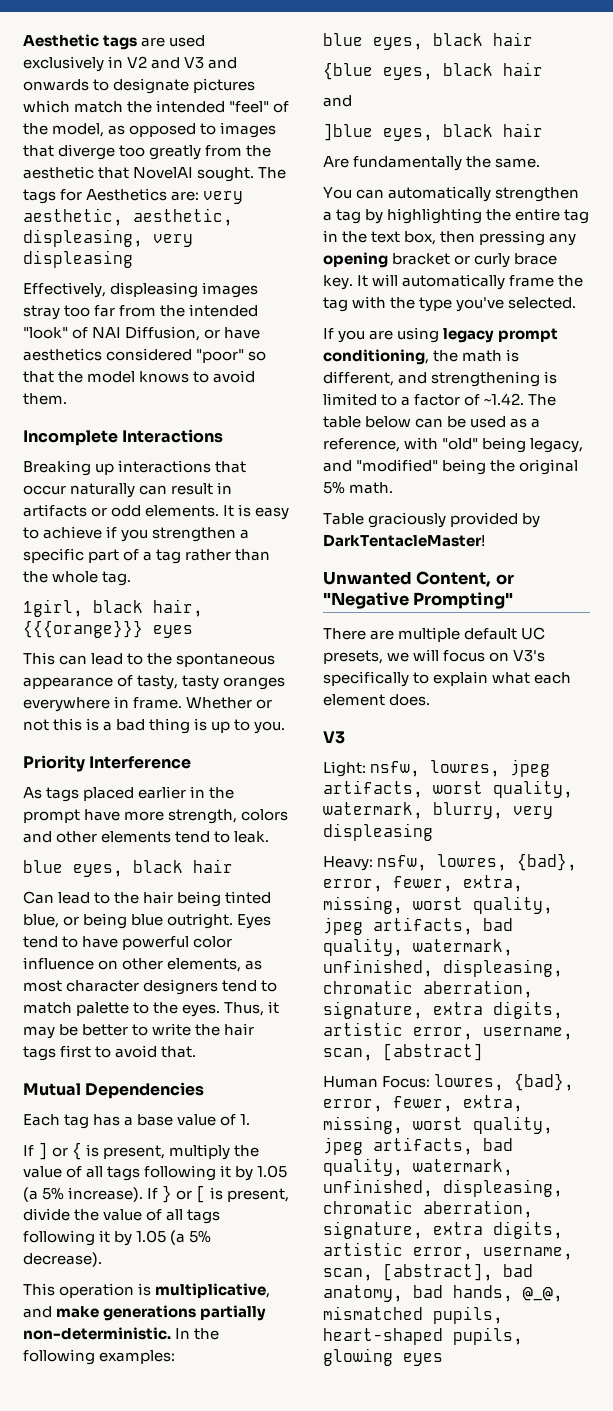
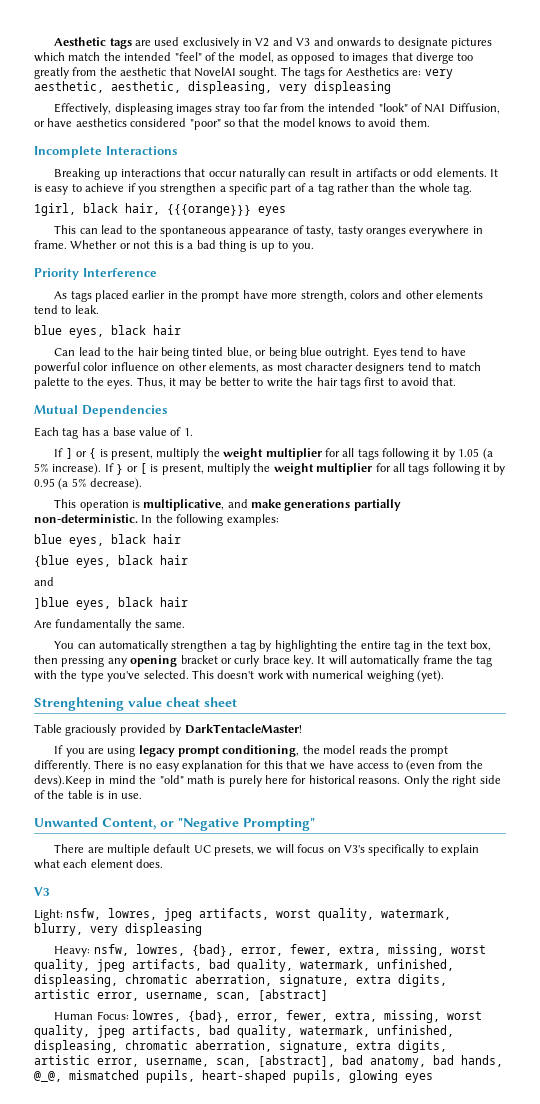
- If ] or { is present, multiply the value of all tags following it by 1.05 (a 5% increase).
+ If ] or { is present, multiply the weight multiplier for all tags following it by 1.05 (a 5% increase).
- If } or [ is present, divide the value of all tags following it by 1.05 (a 5% decrease).
+ If } or [ is present, multiply the weight multiplier for all tags following it by 0.95 (a 5% decrease).
+ This doesn't work with numerical weighing (yet).
+ Strenghtening value cheat sheet
+ Table graciously provided by DarkTentacleMaster!
- If you are using legacy prompt conditioning, the math is different, and strengthening is limited to a factor of ~1.42. The table below can be used as a reference, with "old" being legacy, and "modified" being the original 5% math.
- Table graciously provided by DarkTentacleMaster!
+ If you are using legacy prompt conditioning, the model reads the prompt differently. There is no easy explanation for this that we have access to (even from the devs).Keep in mind the "old" math is purely here for historical reasons. Only the right side of the table is in use.

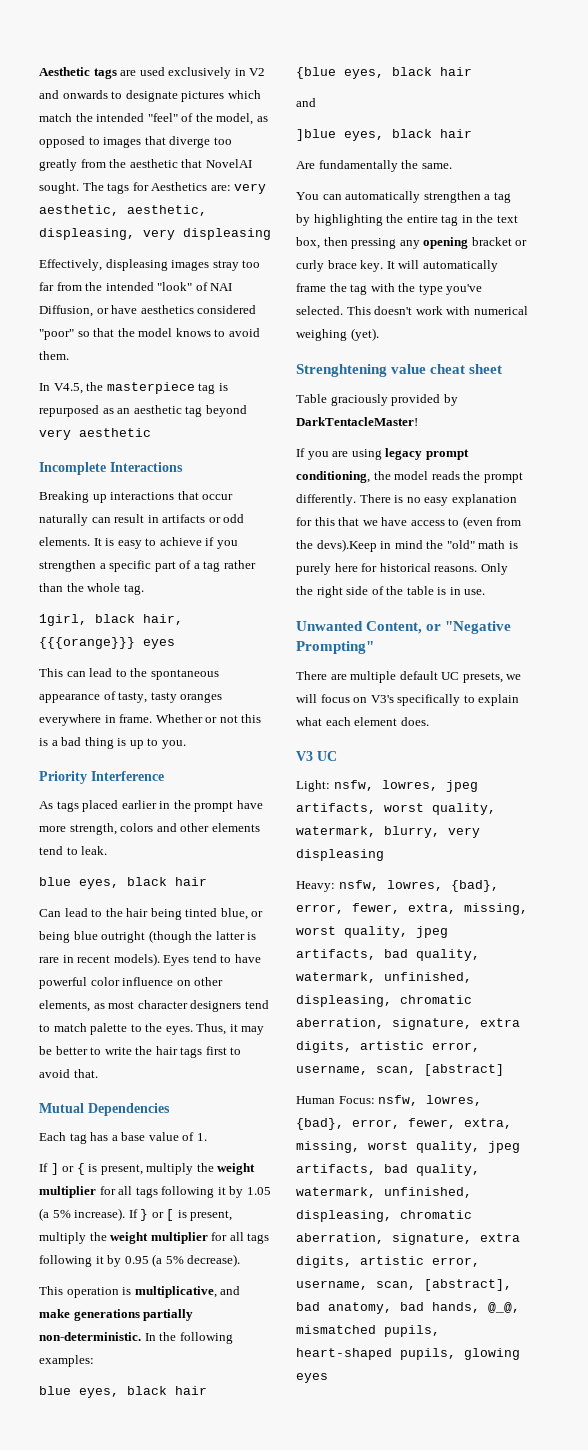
- Aesthetic tags are used exclusively in V2 and V3 and onwards to designate pictures which match the intended "feel" of the model, as opposed to images that diverge too greatly from the aesthetic that NovelAI sought.
+ Aesthetic tags are used exclusively in V2 and onwards to designate pictures which match the intended "feel" of the model, as opposed to images that diverge too greatly from the aesthetic that NovelAI sought.
+ In V4.5, the masterpiece tag is repurposed as an aesthetic tag beyond very aesthetic
- Can lead to the hair being tinted blue, or being blue outright.
+ Can lead to the hair being tinted blue, or being blue outright (though the latter is rare in recent models).
  There are multiple default UC presets, we will focus on V3's specifically to explain what each element does.
- V3
+ V3 UC
- Human Focus: lowres, {bad}, error, fewer, extra, missing, worst quality, jpeg artifacts, bad quality, watermark, unfinished, displeasing, chromatic aberration, signature, extra digits, artistic error, username, scan, [abstract], bad anatomy, bad hands, @_@, mismatched pupils, heart-shaped pupils, glowing eyes
+ Human Focus: nsfw, lowres, {bad}, error, fewer, extra, missing, worst quality, jpeg artifacts, bad quality, watermark, unfinished, displeasing, chromatic aberration, signature, extra digits, artistic error, username, scan, [abstract], bad anatomy, bad hands, @_@, mismatched pupils, heart-shaped pupils, glowing eyes

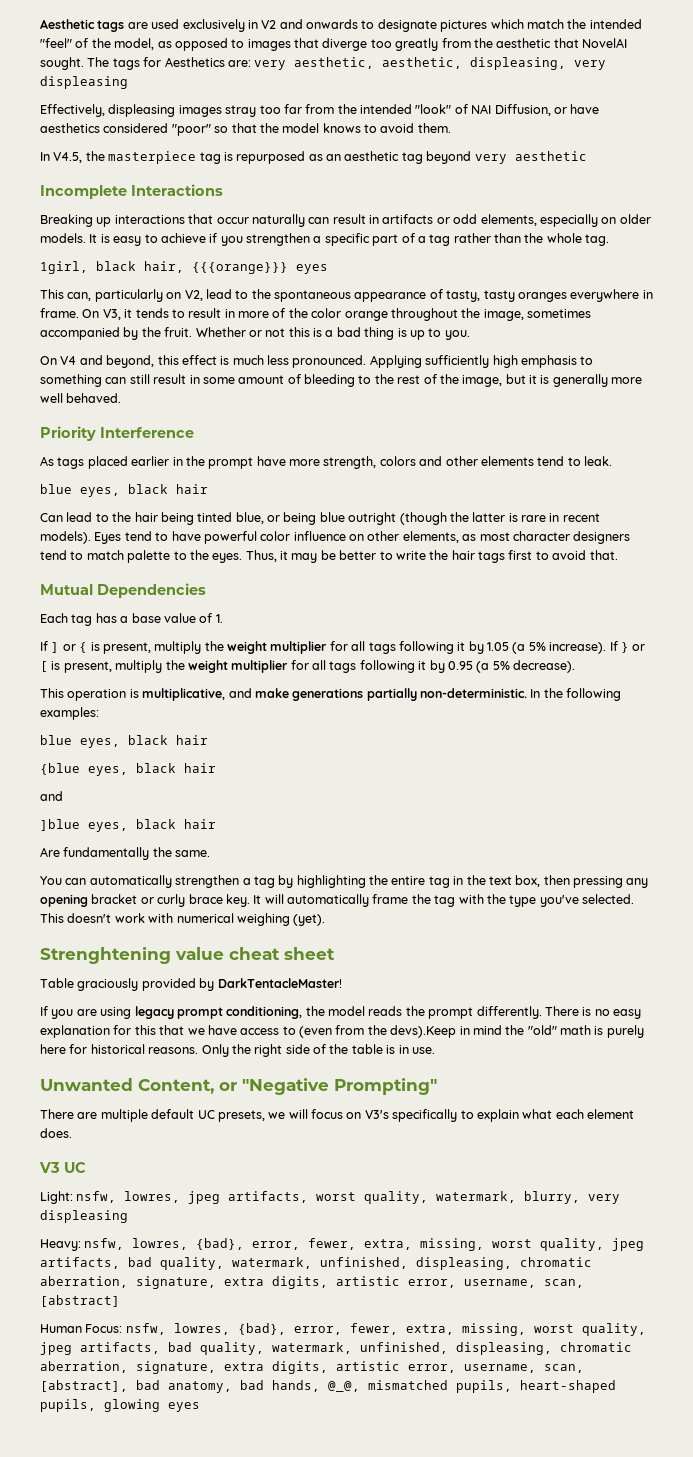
- Breaking up interactions that occur naturally can result in artifacts or odd elements.
+ Breaking up interactions that occur naturally can result in artifacts or odd elements, especially on older models.
- This can lead to the spontaneous appearance of tasty, tasty oranges everywhere in frame.
+ This can, particularly on V2, lead to the spontaneous appearance of tasty, tasty oranges everywhere in frame.
+ On V3, it tends to result in more of the color orange throughout the image, sometimes accompanied by the fruit.
+ On V4 and beyond, this effect is much less pronounced. Applying sufficiently high emphasis to something can still result in some amount of bleeding to the rest of the image, but it is generally more well behaved.

